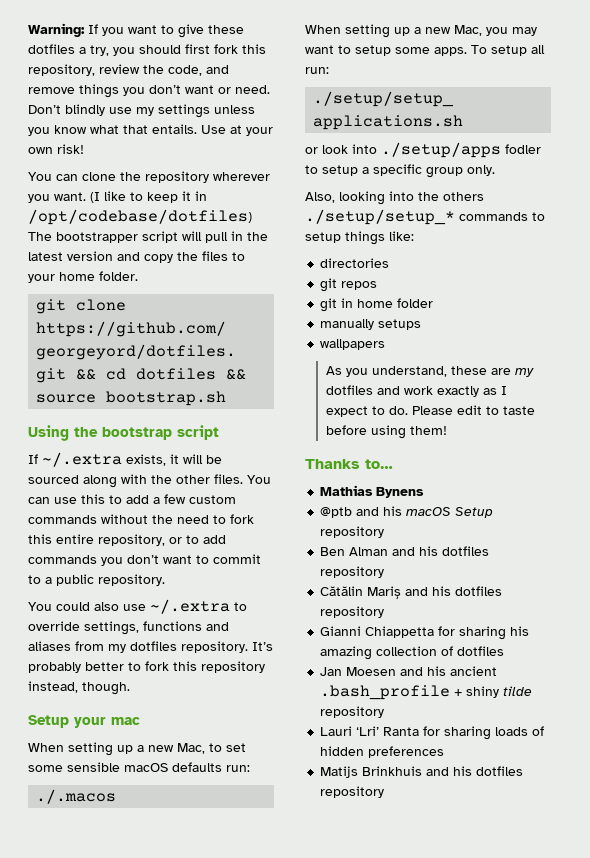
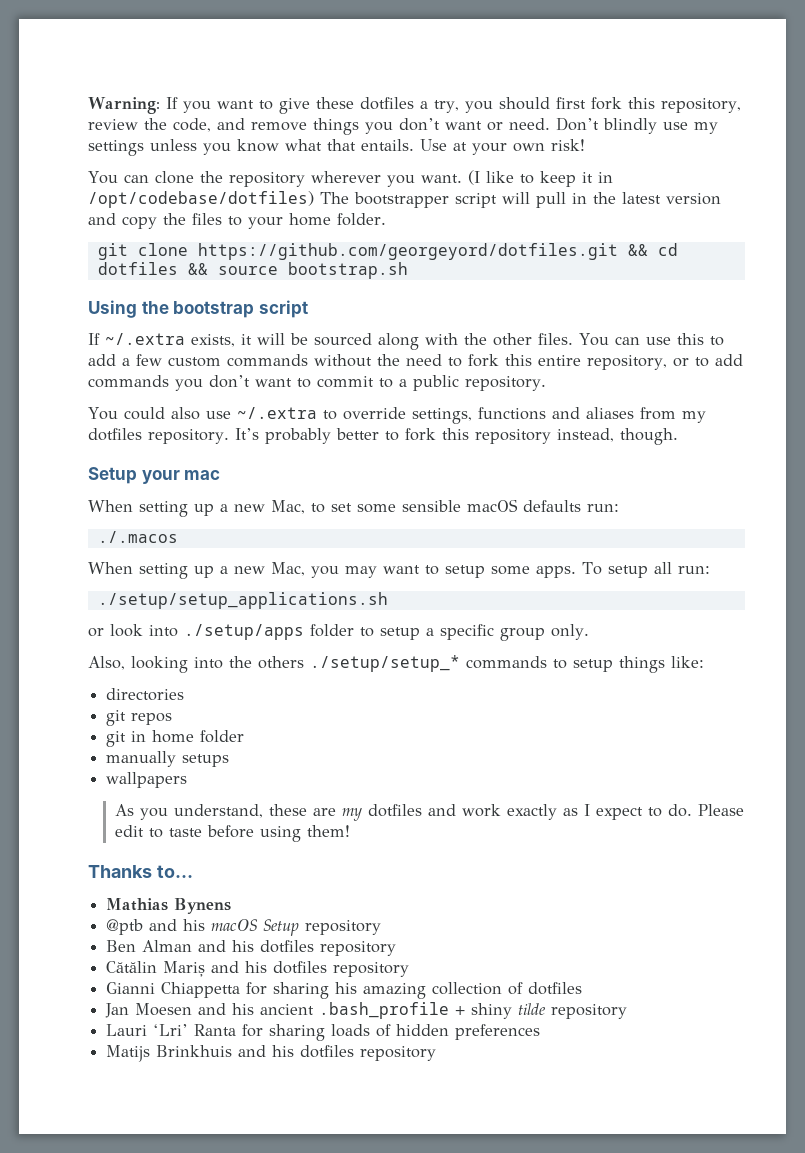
- or look into ./setup/apps fodler to setup a specific group only.
+ or look into ./setup/apps folder to setup a specific group only.

